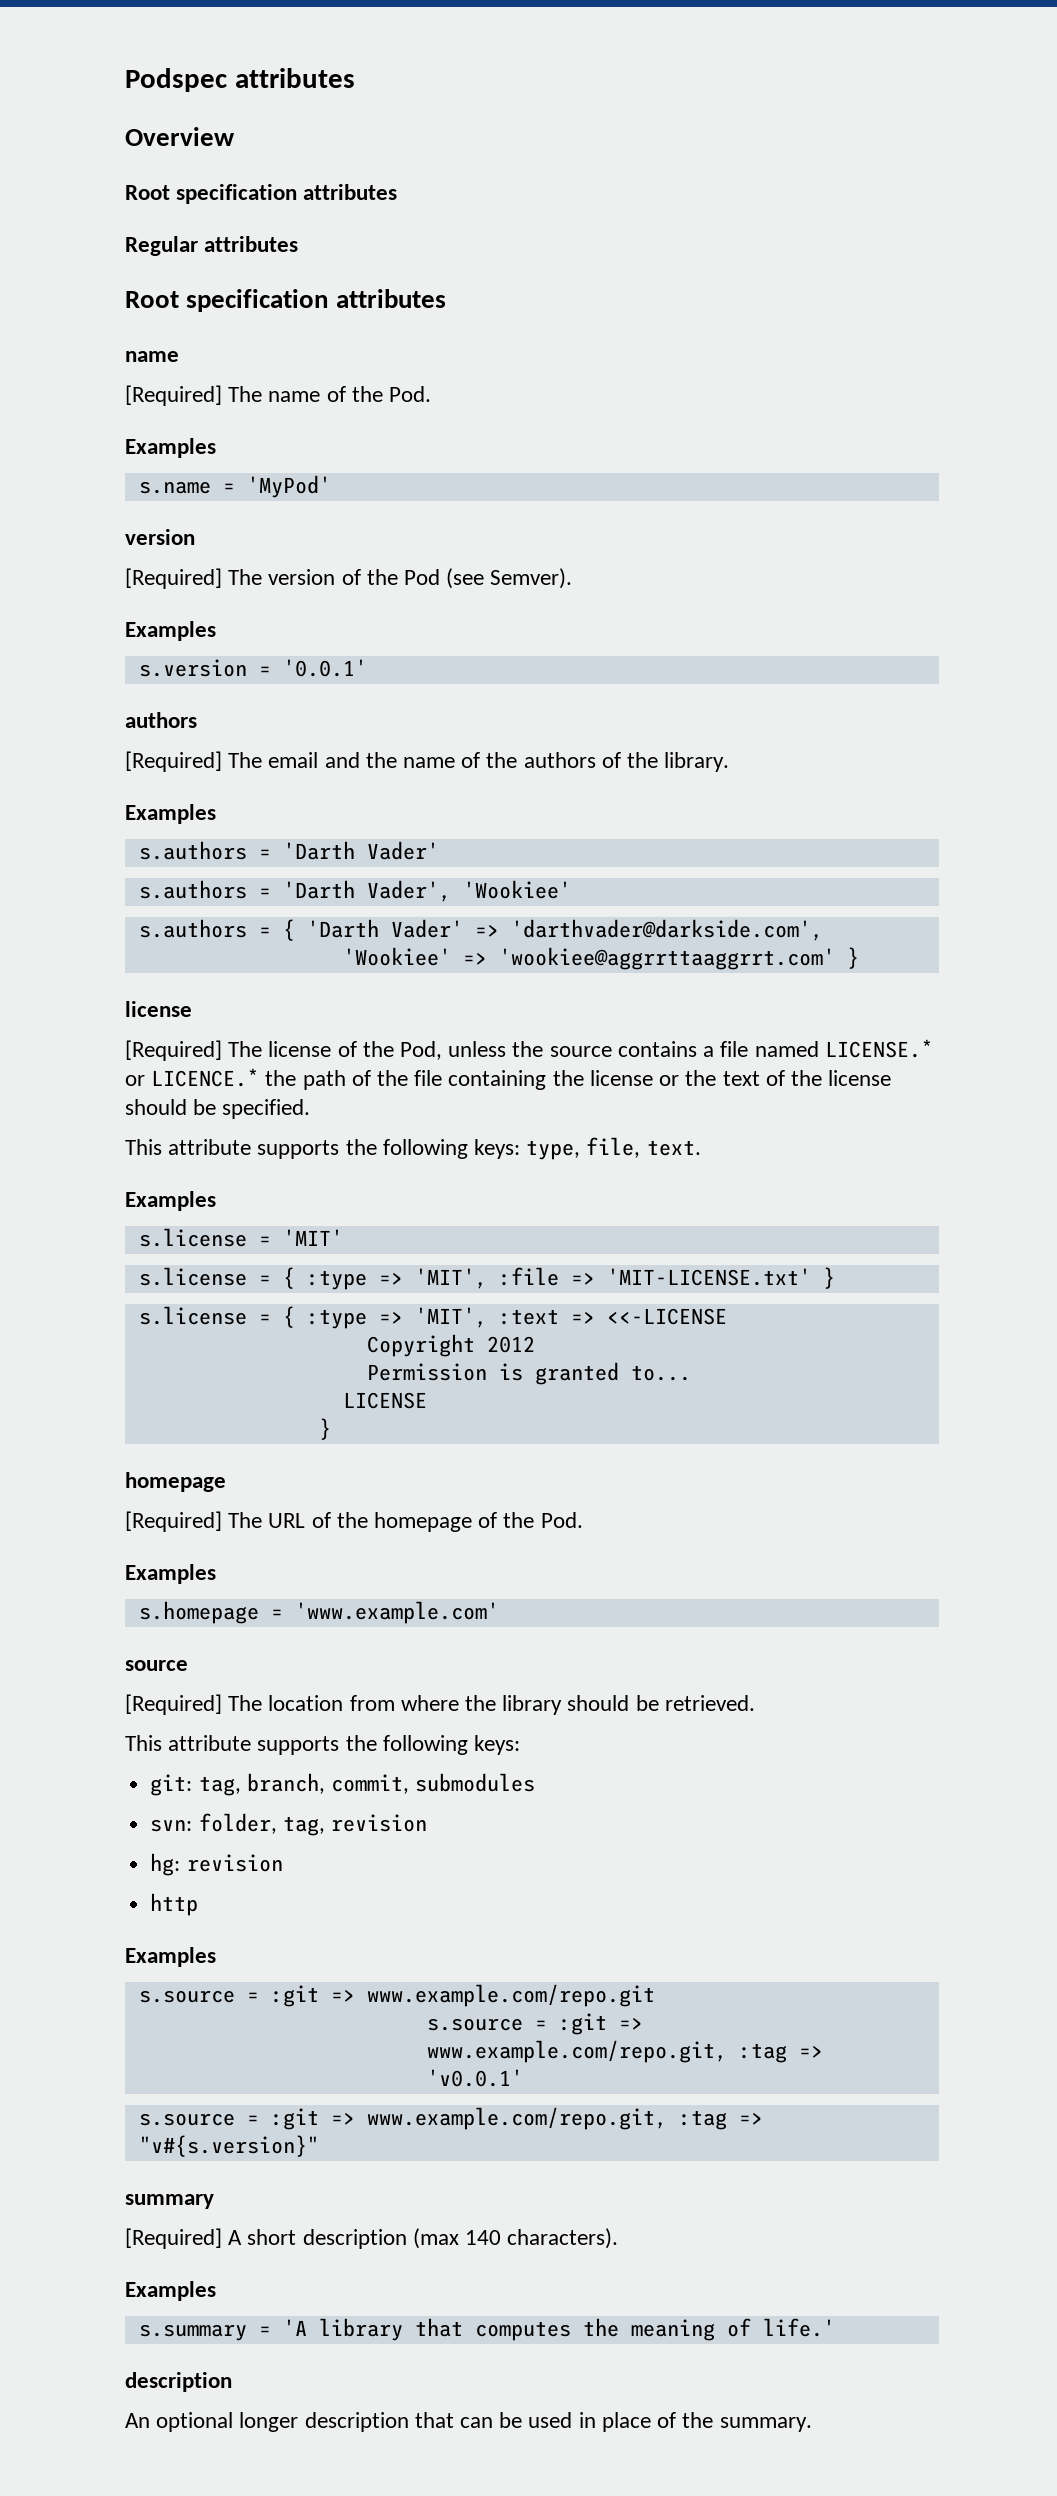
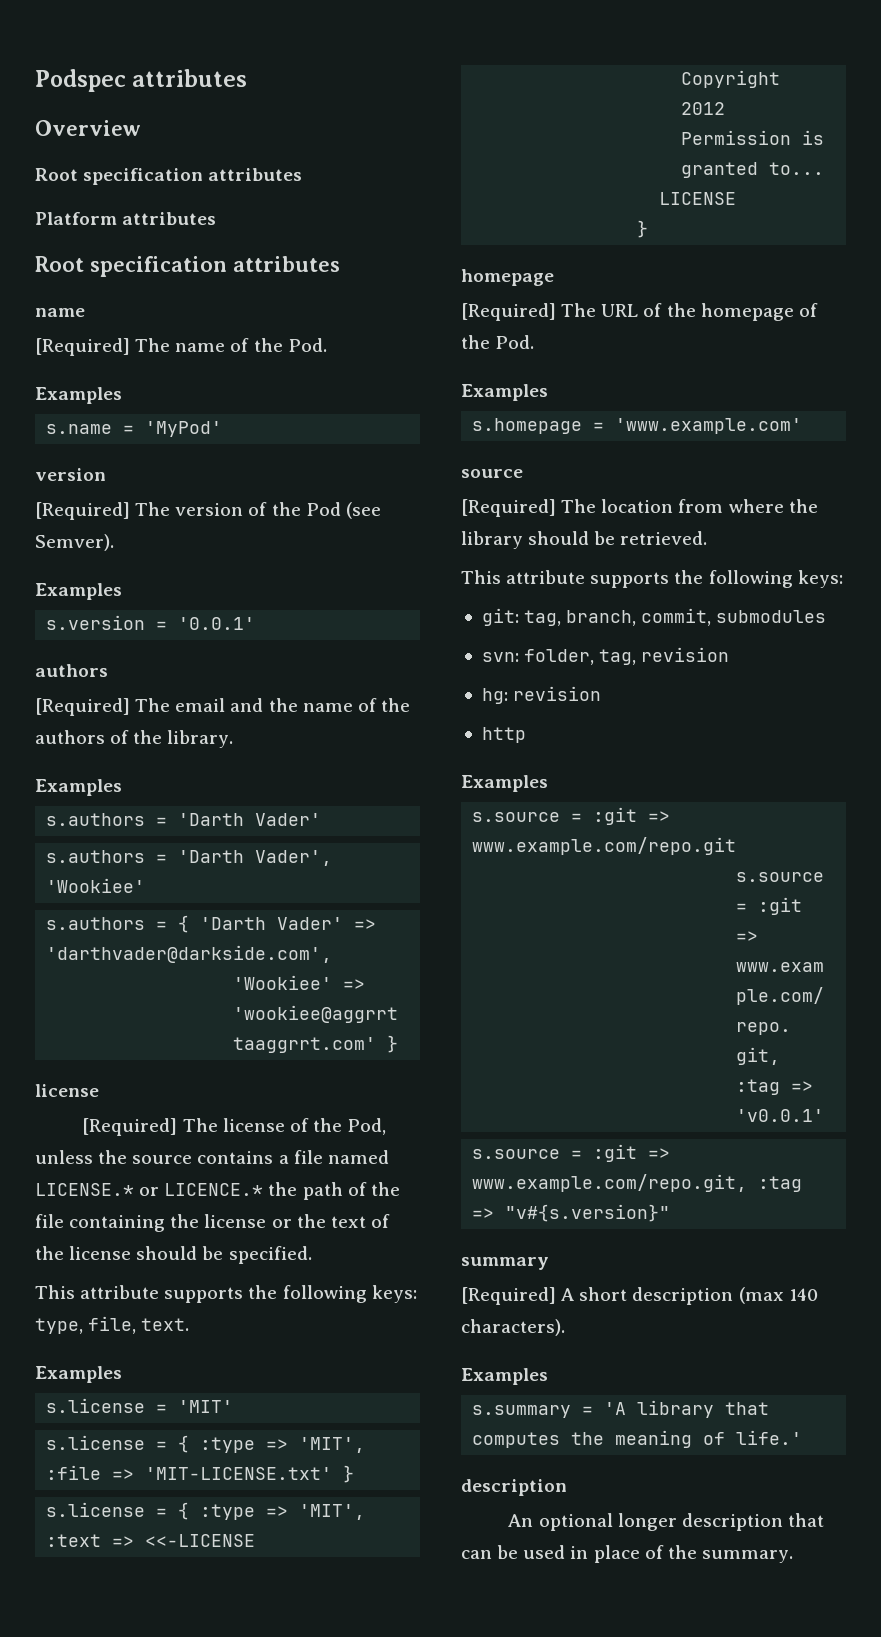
- Regular attributes
+ Platform attributes

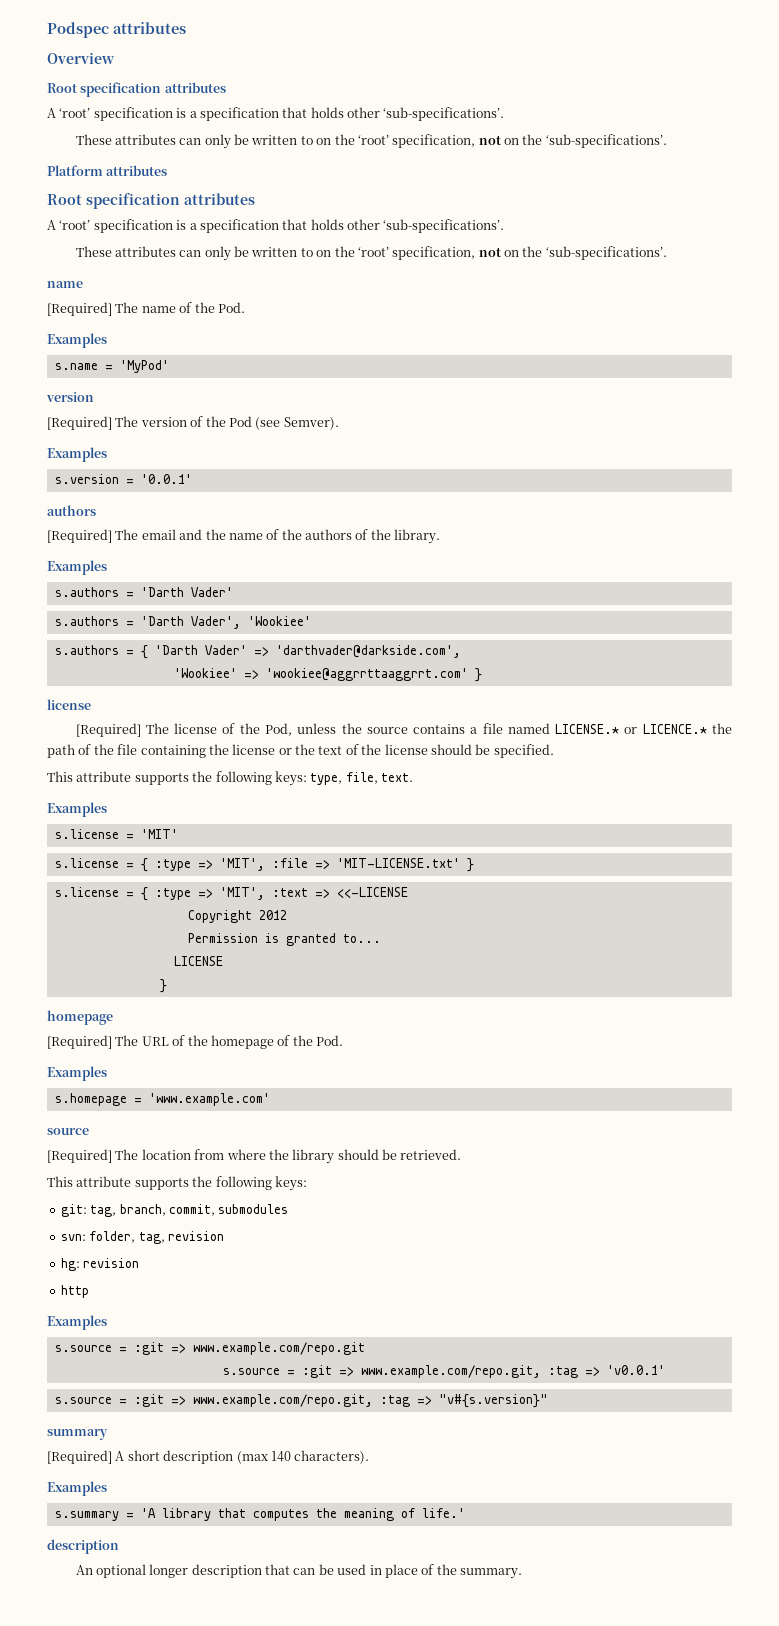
  Overview
  Root specification attributes
+ A ‘root’ specification is a specification that holds other ‘sub-specifications’.
+ These attributes can only be written to on the ‘root’ specification, not on the ‘sub-specifications’.
  Platform attributes
  Root specification attributes
+ A ‘root’ specification is a specification that holds other ‘sub-specifications’.
+ These attributes can only be written to on the ‘root’ specification, not on the ‘sub-specifications’.

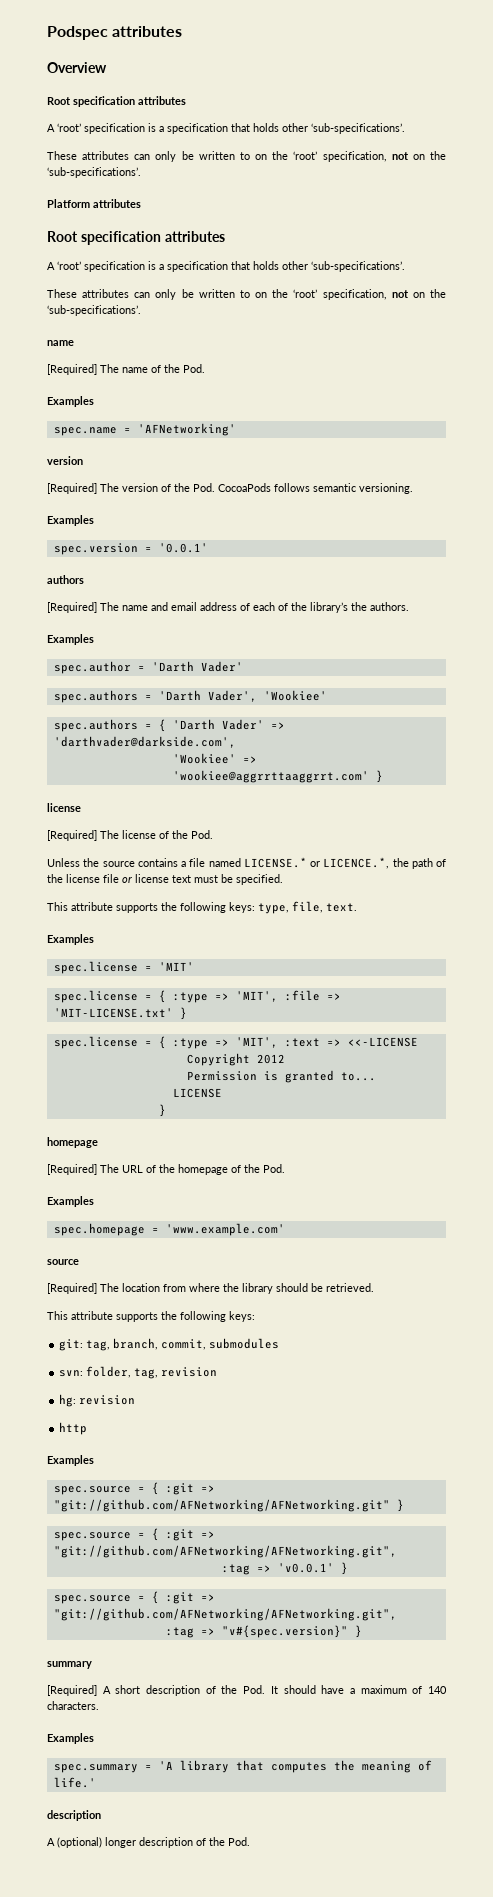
- s.name = 'MyPod'
+ spec.name = 'AFNetworking'
- [Required] The version of the Pod (see Semver).
+ [Required] The version of the Pod. CocoaPods follows semantic versioning.
  Examples
- s.version = '0.0.1'
+ spec.version = '0.0.1'
- [Required] The email and the name of the authors of the library.
+ [Required] The name and email address of each of the library’s the authors.
  Examples
- s.authors = 'Darth Vader'
+ spec.author = 'Darth Vader'
- s.authors = 'Darth Vader', 'Wookiee'
+ spec.authors = 'Darth Vader', 'Wookiee'
- s.authors = { 'Darth Vader' => 'darthvader@darkside.com',
+ spec.authors = { 'Darth Vader' => 'darthvader@darkside.com',
- [Required] The license of the Pod, unless the source contains a file named LICENSE.* or LICENCE.* the path of the file containing the license or the text of the license should be specified.
+ [Required] The license of the Pod.
+ Unless the source contains a file named LICENSE.* or LICENCE.*, the path of the license file or license text must be specified.
- s.license = 'MIT'
+ spec.license = 'MIT'
- s.license = { :type => 'MIT', :file => 'MIT-LICENSE.txt' }
+ spec.license = { :type => 'MIT', :file => 'MIT-LICENSE.txt' }
- s.license = { :type => 'MIT', :text => <<-LICENSE
+ spec.license = { :type => 'MIT', :text => <<-LICENSE
- s.homepage = 'www.example.com'
+ spec.homepage = 'www.example.com'
- s.source = :git => www.example.com/repo.git
- s.source = :git => www.example.com/repo.git, :tag => 'v0.0.1'
- s.source = :git => www.example.com/repo.git, :tag => "v#{s.version}"
+ spec.source = { :git => "git://github.com/AFNetworking/AFNetworking.git" }
+ spec.source = { :git => "git://github.com/AFNetworking/AFNetworking.git",
+ :tag => 'v0.0.1' }
+ spec.source = { :git => "git://github.com/AFNetworking/AFNetworking.git",
+ :tag => "v#{spec.version}" }
- [Required] A short description (max 140 characters).
+ [Required] A short description of the Pod. It should have a maximum of 140 characters.
  Examples
- s.summary = 'A library that computes the meaning of life.'
+ spec.summary = 'A library that computes the meaning of life.'
- An optional longer description that can be used in place of the summary.
+ A (optional) longer description of the Pod.

